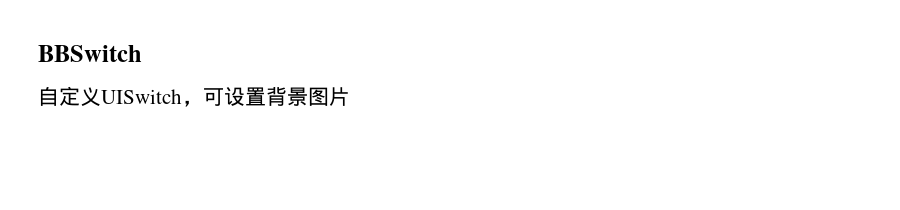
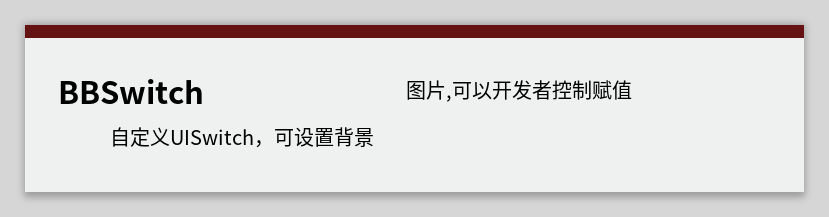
- 自定义UISwitch，可设置背景图片
+ 自定义UISwitch，可设置背景图片,可以开发者控制赋值

